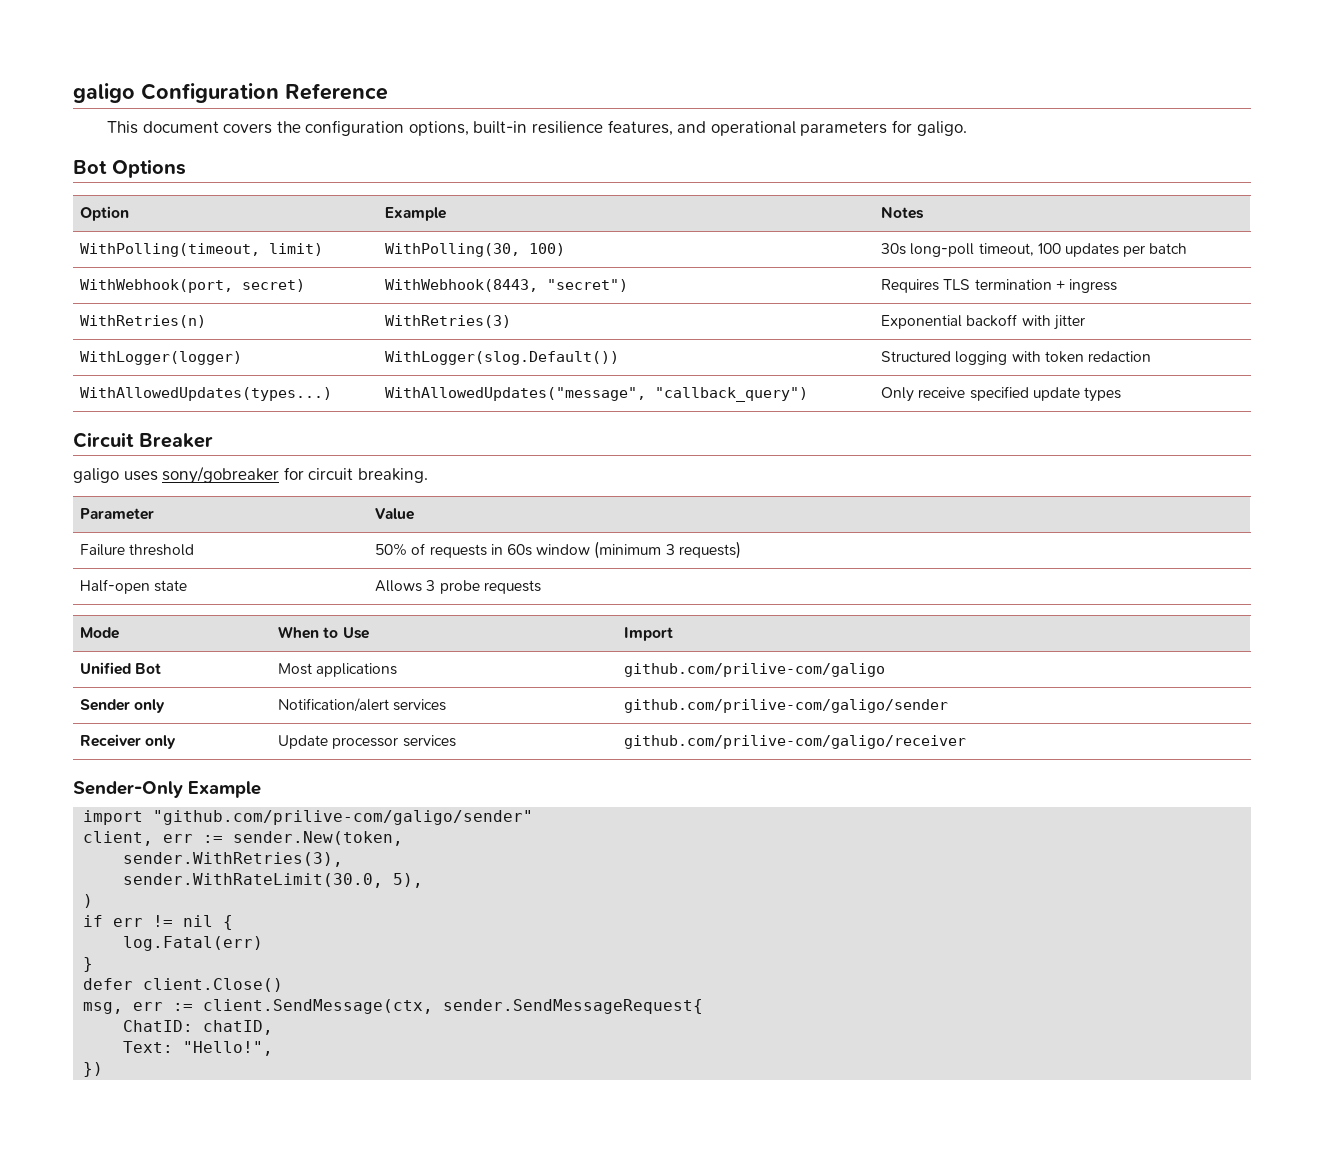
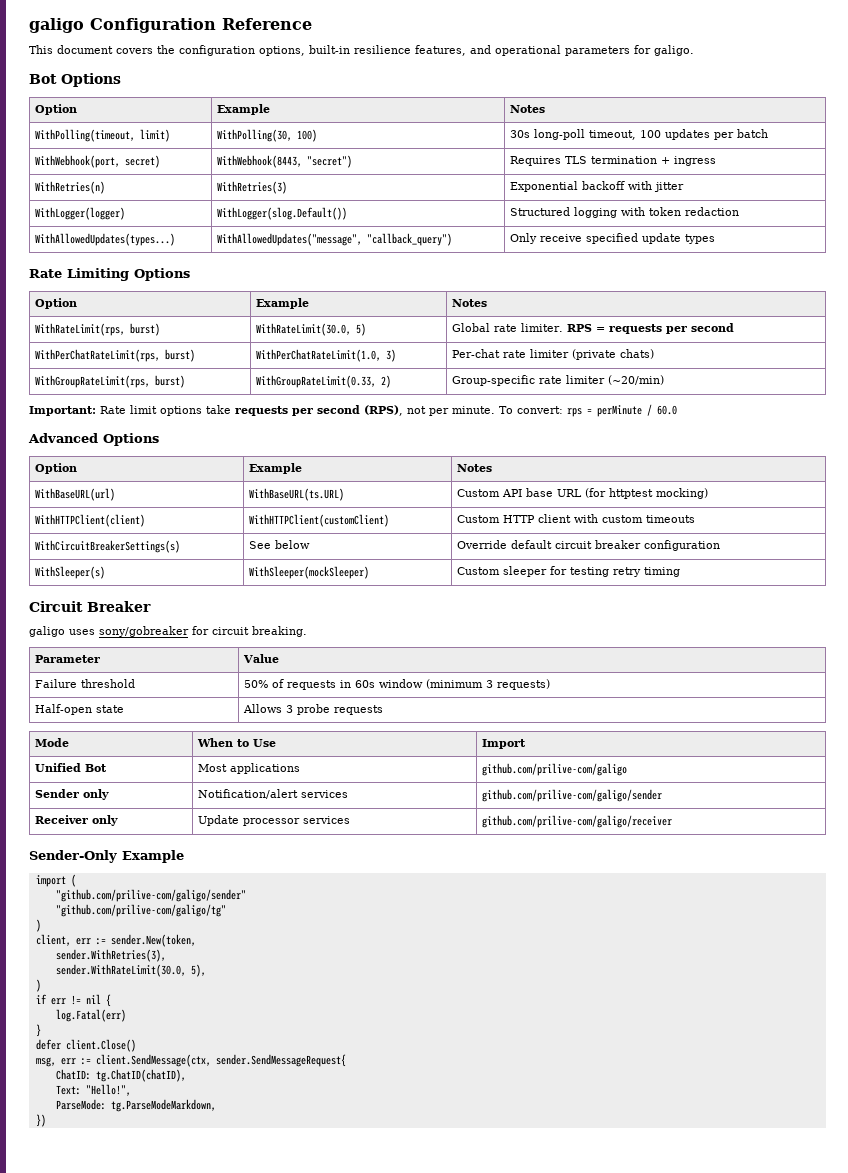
+ Rate Limiting Options
+ Option | Example | Notes
+ WithRateLimit(rps, burst) | WithRateLimit(30.0, 5) | Global rate limiter. RPS = requests per second
+ WithPerChatRateLimit(rps, burst) | WithPerChatRateLimit(1.0, 3) | Per-chat rate limiter (private chats)
+ WithGroupRateLimit(rps, burst) | WithGroupRateLimit(0.33, 2) | Group-specific rate limiter (~20/min)
+ Important: Rate limit options take requests per second (RPS), not per minute. To convert: rps = perMinute / 60.0
+ Advanced Options
+ Option | Example | Notes
+ WithBaseURL(url) | WithBaseURL(ts.URL) | Custom API base URL (for httptest mocking)
+ WithHTTPClient(client) | WithHTTPClient(customClient) | Custom HTTP client with custom timeouts
+ WithCircuitBreakerSettings(s) | See below | Override default circuit breaker configuration
+ WithSleeper(s) | WithSleeper(mockSleeper) | Custom sleeper for testing retry timing
- import "github.com/prilive-com/galigo/sender"
+ import (
+ "github.com/prilive-com/galigo/sender"
+ "github.com/prilive-com/galigo/tg"
+ )
- ChatID: chatID,
+ ChatID: tg.ChatID(chatID),
+ ParseMode: tg.ParseModeMarkdown,

